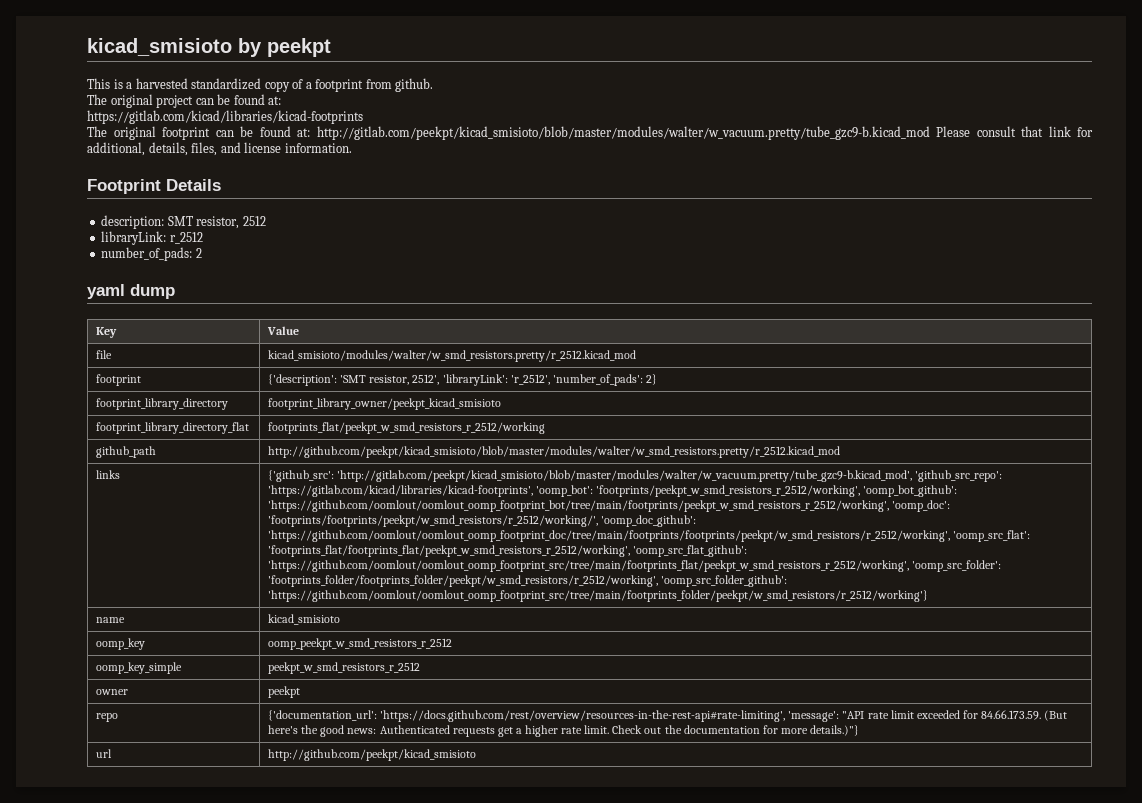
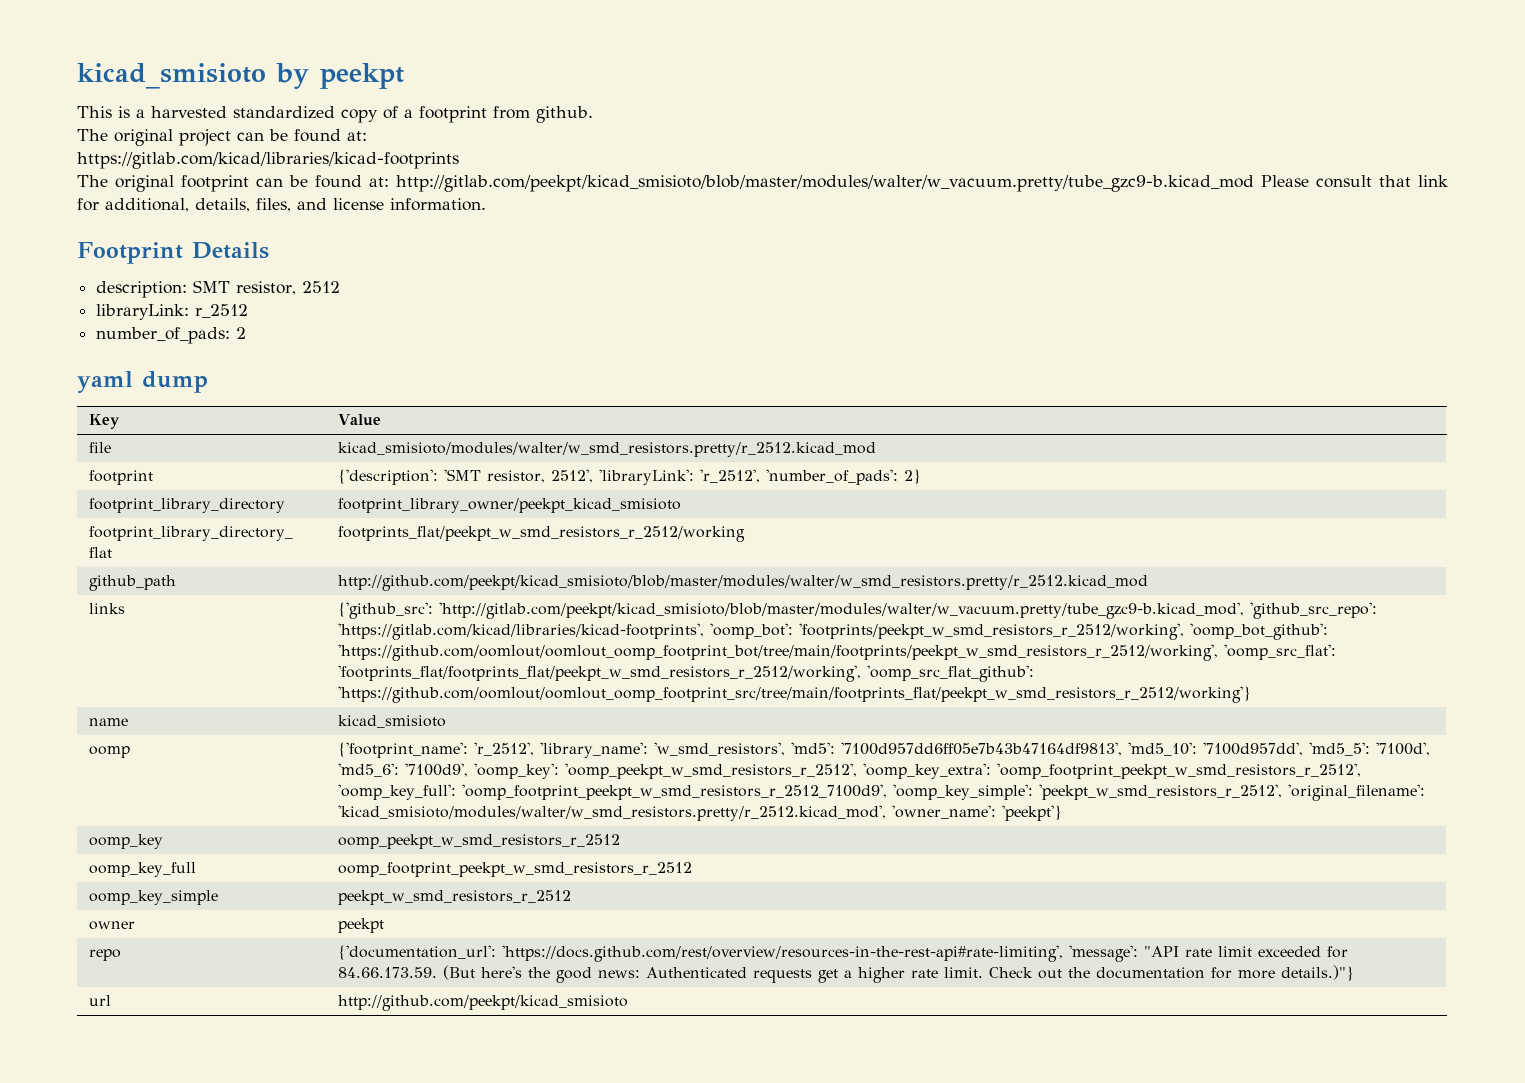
- links | {'github_src': 'http://gitlab.com/peekpt/kicad_smisioto/blob/master/modules/walter/w_vacuum.pretty/tube_gzc9-b.kicad_mod', 'github_src_repo': 'https://gitlab.com/kicad/libraries/kicad-footprints', 'oomp_bot': 'footprints/peekpt_w_smd_resistors_r_2512/working', 'oomp_bot_github': 'https://github.com/oomlout/oomlout_oomp_footprint_bot/tree/main/footprints/peekpt_w_smd_resistors_r_2512/working', 'oomp_doc': 'footprints/footprints/peekpt/w_smd_resistors/r_2512/working/', 'oomp_doc_github': 'https://github.com/oomlout/oomlout_oomp_footprint_doc/tree/main/footprints/footprints/peekpt/w_smd_resistors/r_2512/working', 'oomp_src_flat': 'footprints_flat/footprints_flat/peekpt_w_smd_resistors_r_2512/working', 'oomp_src_flat_github': 'https://github.com/oomlout/oomlout_oomp_footprint_src/tree/main/footprints_flat/peekpt_w_smd_resistors_r_2512/working', 'oomp_src_folder': 'footprints_folder/footprints_folder/peekpt/w_smd_resistors/r_2512/working', 'oomp_src_folder_github': 'https://github.com/oomlout/oomlout_oomp_footprint_src/tree/main/footprints_folder/peekpt/w_smd_resistors/r_2512/working'}
+ links | {'github_src': 'http://gitlab.com/peekpt/kicad_smisioto/blob/master/modules/walter/w_vacuum.pretty/tube_gzc9-b.kicad_mod', 'github_src_repo': 'https://gitlab.com/kicad/libraries/kicad-footprints', 'oomp_bot': 'footprints/peekpt_w_smd_resistors_r_2512/working', 'oomp_bot_github': 'https://github.com/oomlout/oomlout_oomp_footprint_bot/tree/main/footprints/peekpt_w_smd_resistors_r_2512/working', 'oomp_src_flat': 'footprints_flat/footprints_flat/peekpt_w_smd_resistors_r_2512/working', 'oomp_src_flat_github': 'https://github.com/oomlout/oomlout_oomp_footprint_src/tree/main/footprints_flat/peekpt_w_smd_resistors_r_2512/working'}
  name | kicad_smisioto
+ oomp | {'footprint_name': 'r_2512', 'library_name': 'w_smd_resistors', 'md5': '7100d957dd6ff05e7b43b47164df9813', 'md5_10': '7100d957dd', 'md5_5': '7100d', 'md5_6': '7100d9', 'oomp_key': 'oomp_peekpt_w_smd_resistors_r_2512', 'oomp_key_extra': 'oomp_footprint_peekpt_w_smd_resistors_r_2512', 'oomp_key_full': 'oomp_footprint_peekpt_w_smd_resistors_r_2512_7100d9', 'oomp_key_simple': 'peekpt_w_smd_resistors_r_2512', 'original_filename': 'kicad_smisioto/modules/walter/w_smd_resistors.pretty/r_2512.kicad_mod', 'owner_name': 'peekpt'}
+ oomp_key_full | oomp_footprint_peekpt_w_smd_resistors_r_2512

